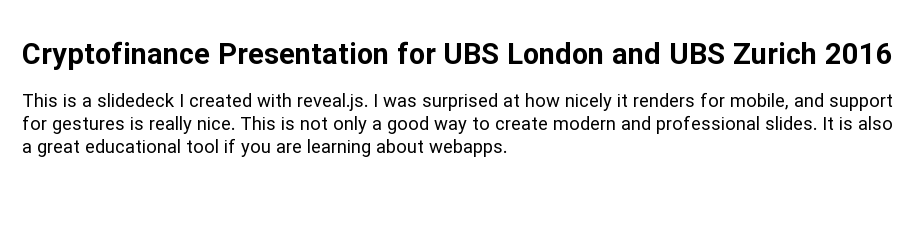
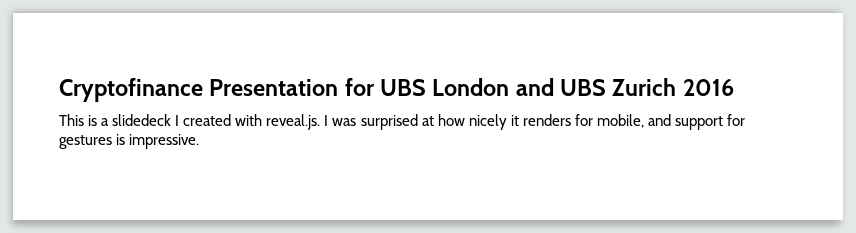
- This is a slidedeck I created with reveal.js. I was surprised at how nicely it renders for mobile, and support for gestures is really nice. This is not only a good way to create modern and professional slides. It is also a great educational tool if you are learning about webapps.
+ This is a slidedeck I created with reveal.js. I was surprised at how nicely it renders for mobile, and support for gestures is impressive.

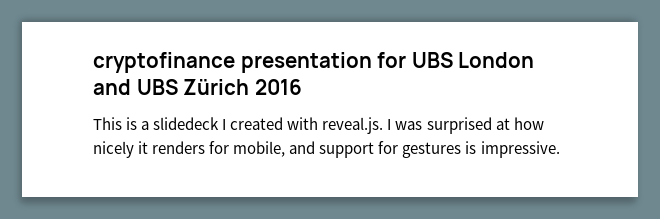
- Cryptofinance Presentation for UBS London and UBS Zurich 2016
+ cryptofinance presentation for UBS London and UBS Zürich 2016

